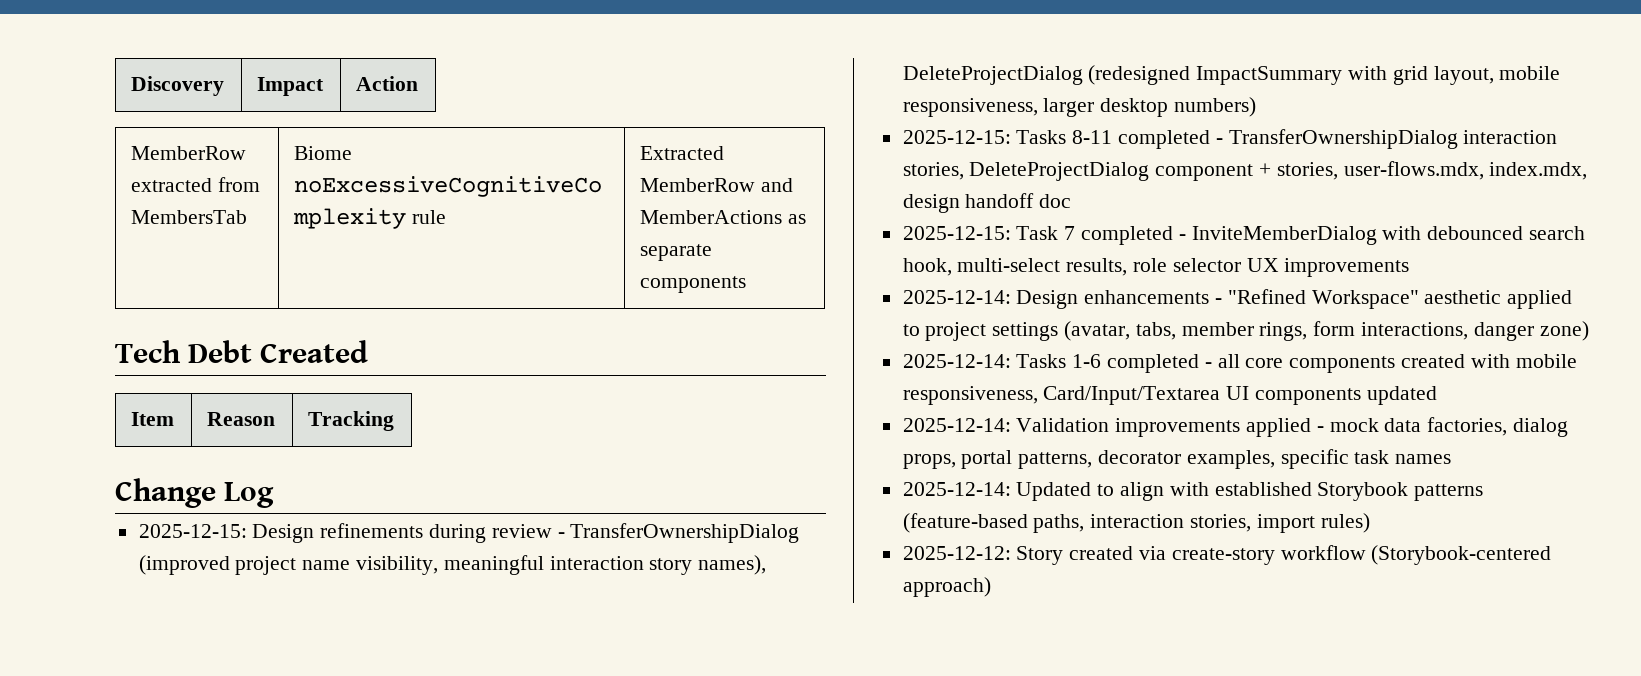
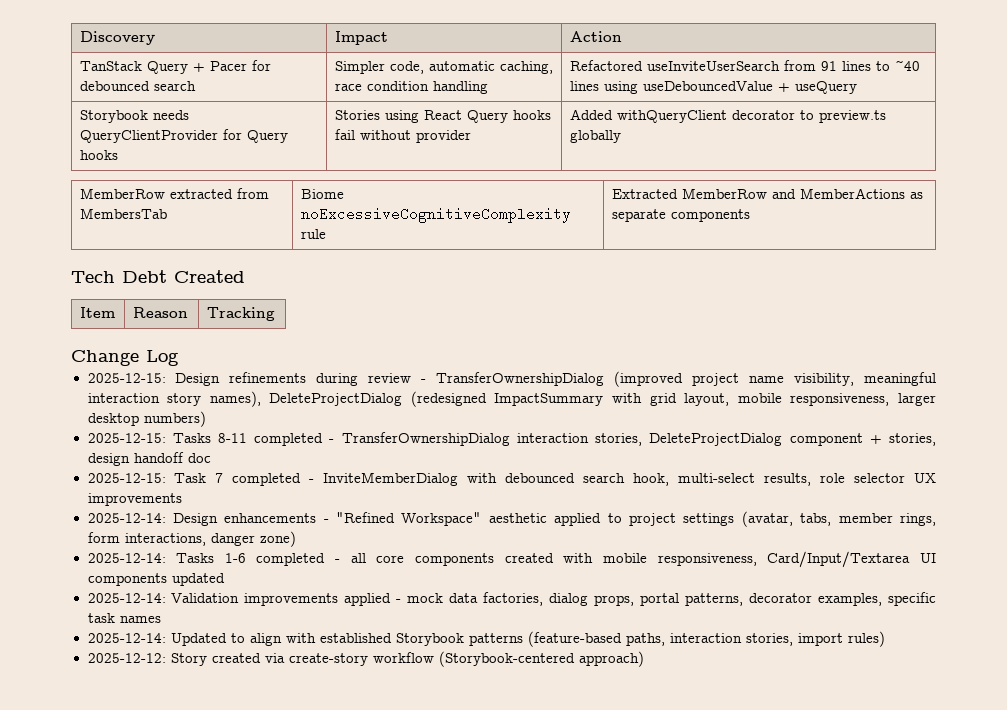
+ TanStack Query + Pacer for debounced search | Simpler code, automatic caching, race condition handling | Refactored useInviteUserSearch from 91 lines to ~40 lines using useDebouncedValue + useQuery
+ Storybook needs QueryClientProvider for Query hooks | Stories using React Query hooks fail without provider | Added withQueryClient decorator to preview.ts globally
- 2025-12-15: Tasks 8-11 completed - TransferOwnershipDialog interaction stories, DeleteProjectDialog component + stories, user-flows.mdx, index.mdx, design handoff doc
+ 2025-12-15: Tasks 8-11 completed - TransferOwnershipDialog interaction stories, DeleteProjectDialog component + stories, design handoff doc

